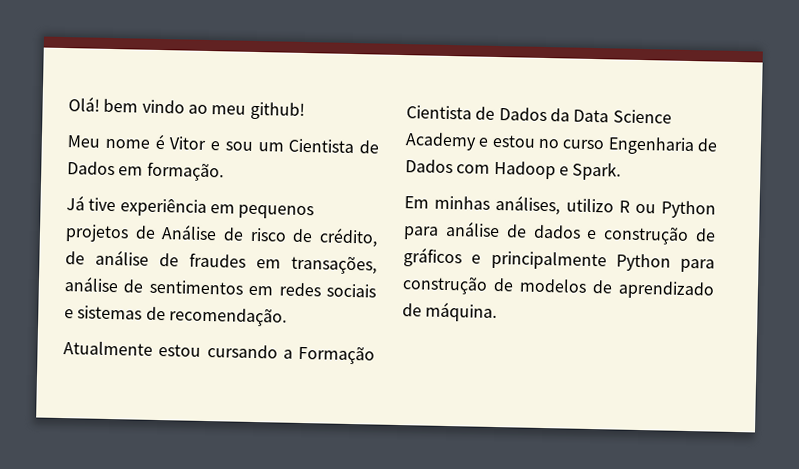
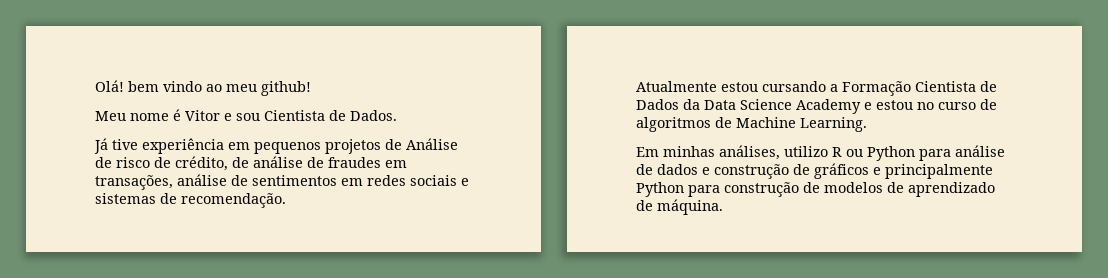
- Meu nome é Vitor e sou um Cientista de Dados em formação.
+ Meu nome é Vitor e sou Cientista de Dados.
- Atualmente estou cursando a Formação Cientista de Dados da Data Science Academy e estou no curso Engenharia de Dados com Hadoop e Spark.
+ Atualmente estou cursando a Formação Cientista de Dados da Data Science Academy e estou no curso de algoritmos de Machine Learning.

